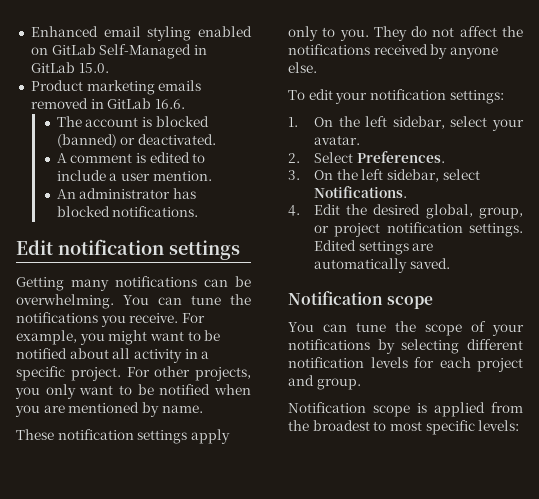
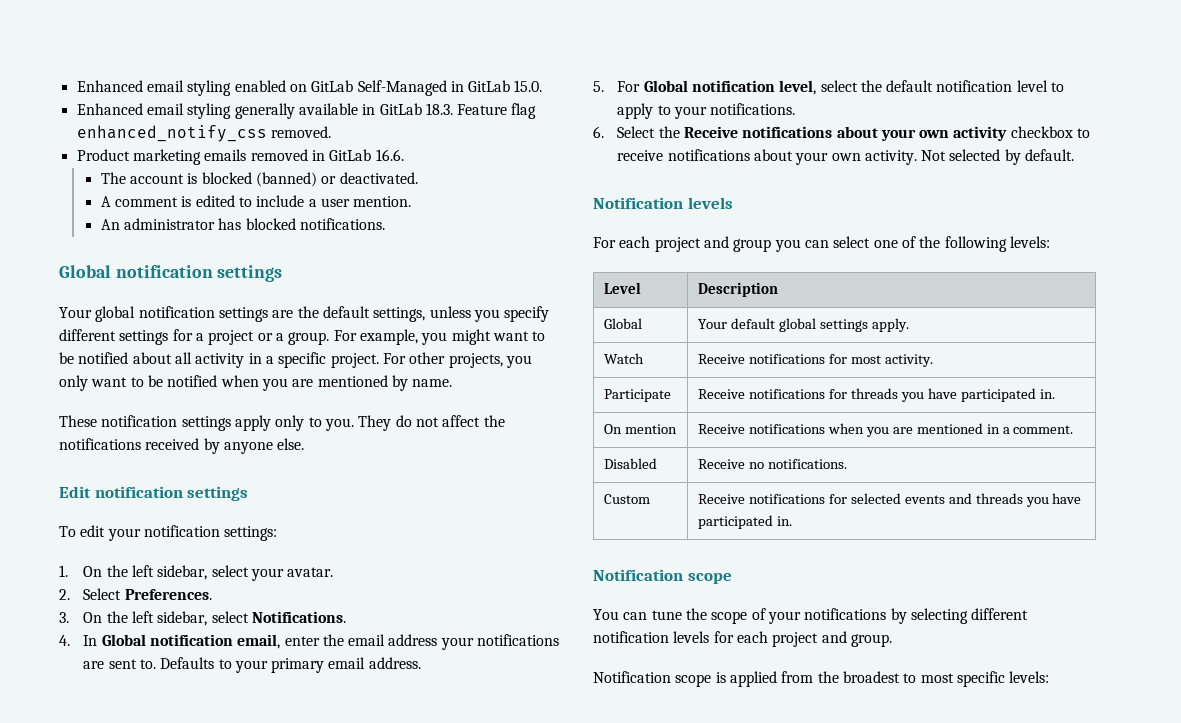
+ Enhanced email styling generally available in GitLab 18.3. Feature flag enhanced_notify_css removed.
- Edit notification settings
- Getting many notifications can be overwhelming. You can tune the notifications you receive.
+ Global notification settings
+ Your global notification settings are the default settings, unless you specify different settings for a project or a group.
+ Edit notification settings
- 4. Edit the desired global, group, or project notification settings. Edited settings are automatically saved.
+ 4. In Global notification email, enter the email address your notifications are sent to. Defaults to your primary email address.
+ 5. For Global notification level, select the default notification level to apply to your notifications.
+ 6. Select the Receive notifications about your own activity checkbox to receive notifications about your own activity. Not selected by default.
+ Notification levels
+ For each project and group you can select one of the following levels:
+ Level | Description
+ Global | Your default global settings apply.
+ Watch | Receive notifications for most activity.
+ Participate | Receive notifications for threads you have participated in.
+ On mention | Receive notifications when you are mentioned in a comment.
+ Disabled | Receive no notifications.
+ Custom | Receive notifications for selected events and threads you have participated in.

